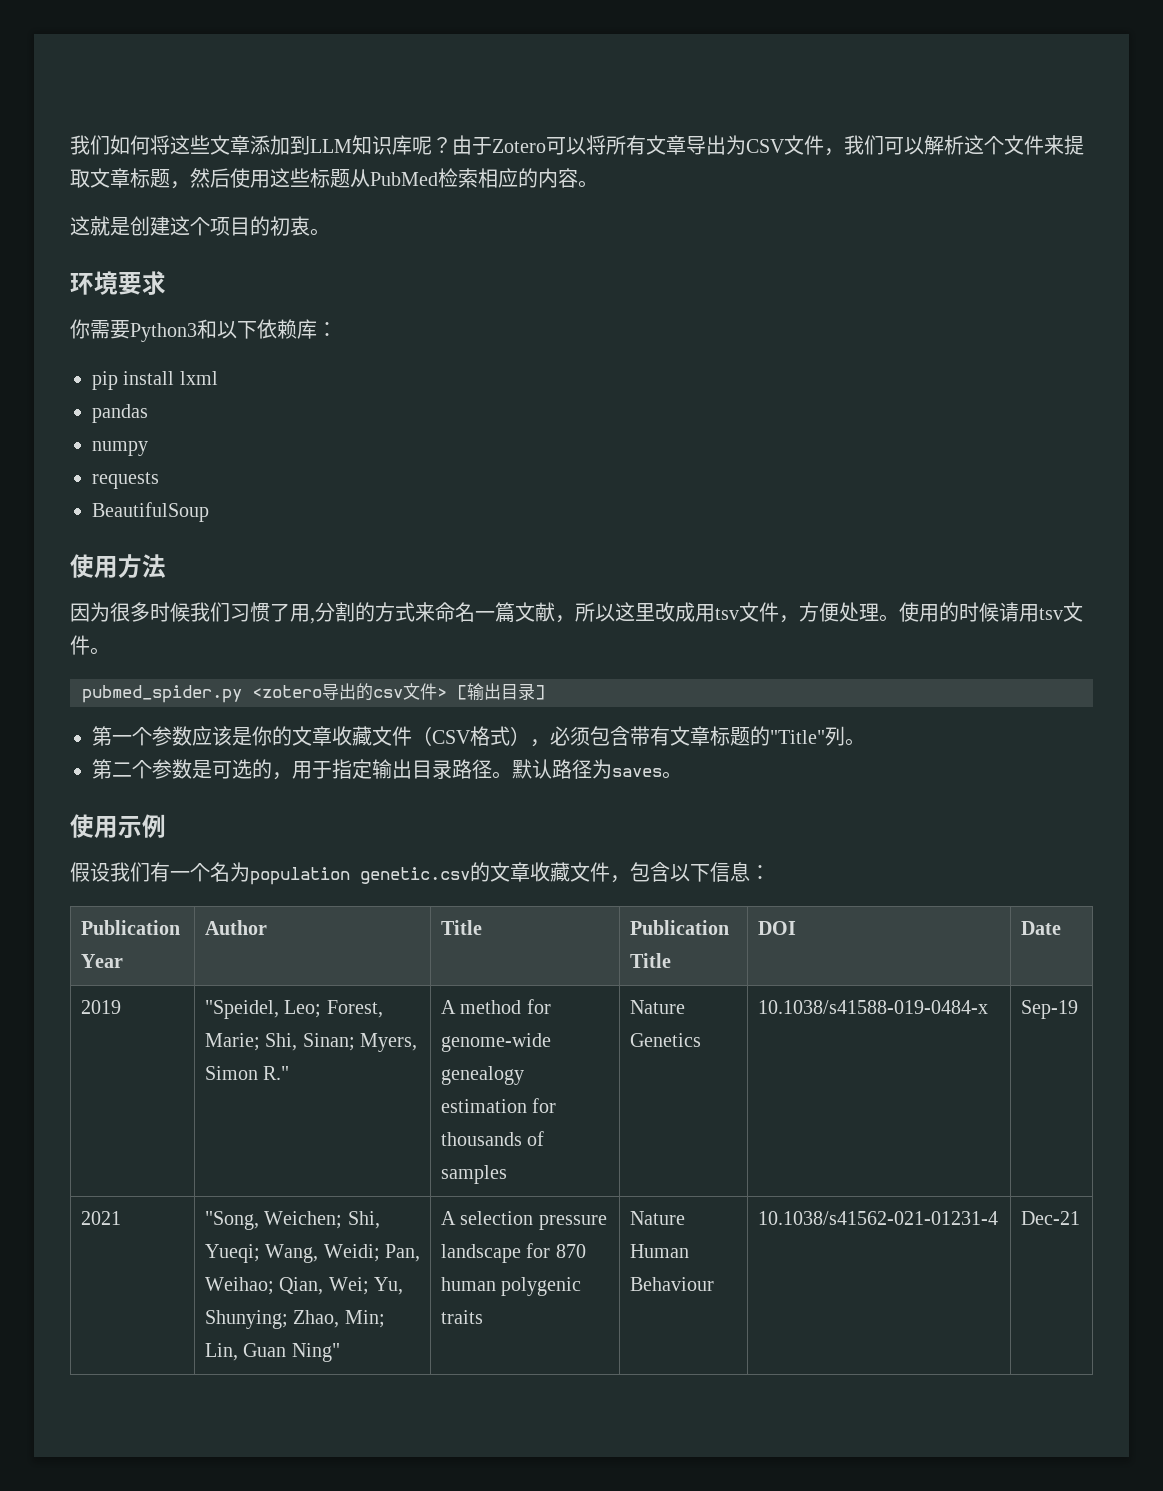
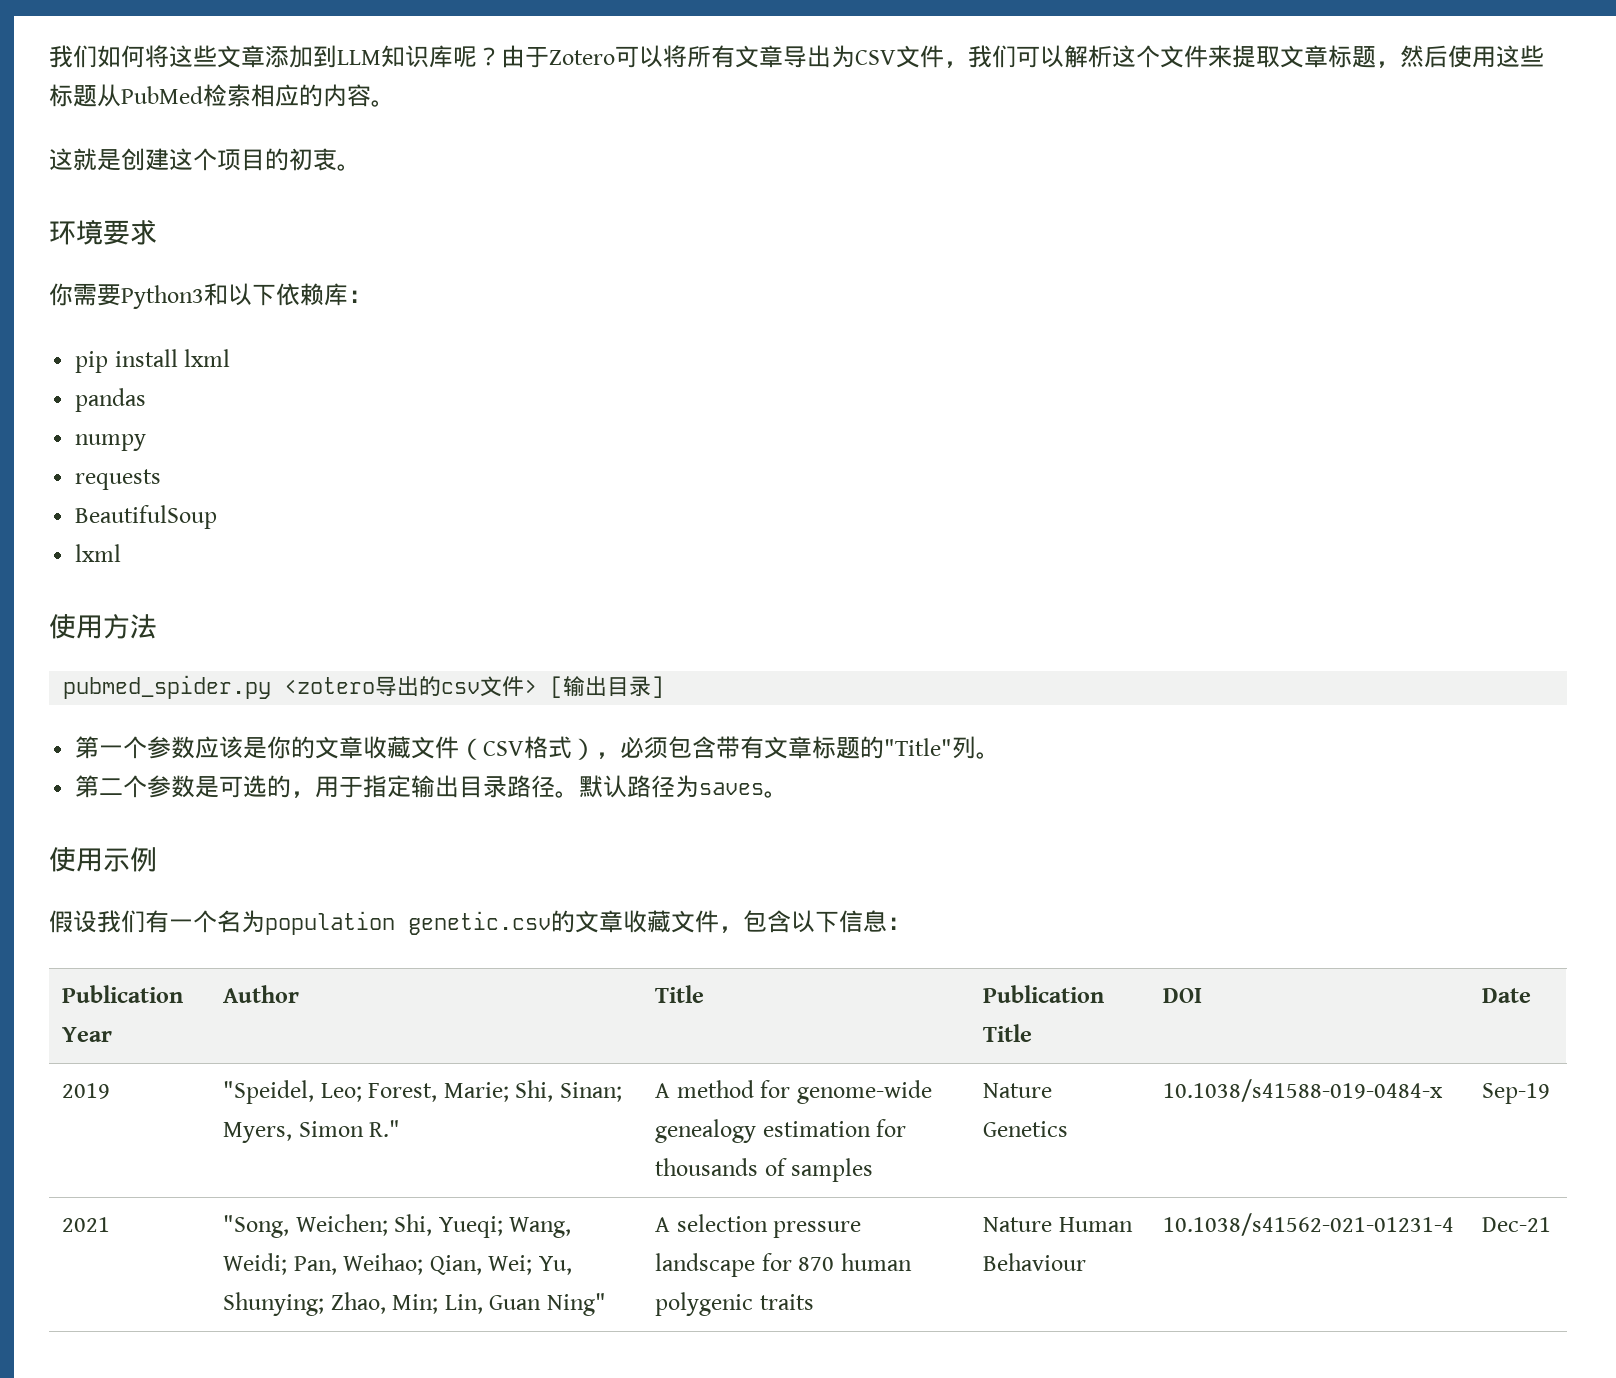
  BeautifulSoup
+ lxml
- 因为很多时候我们习惯了用,分割的方式来命名一篇文献，所以这里改成用tsv文件，方便处理。使用的时候请用tsv文件。

